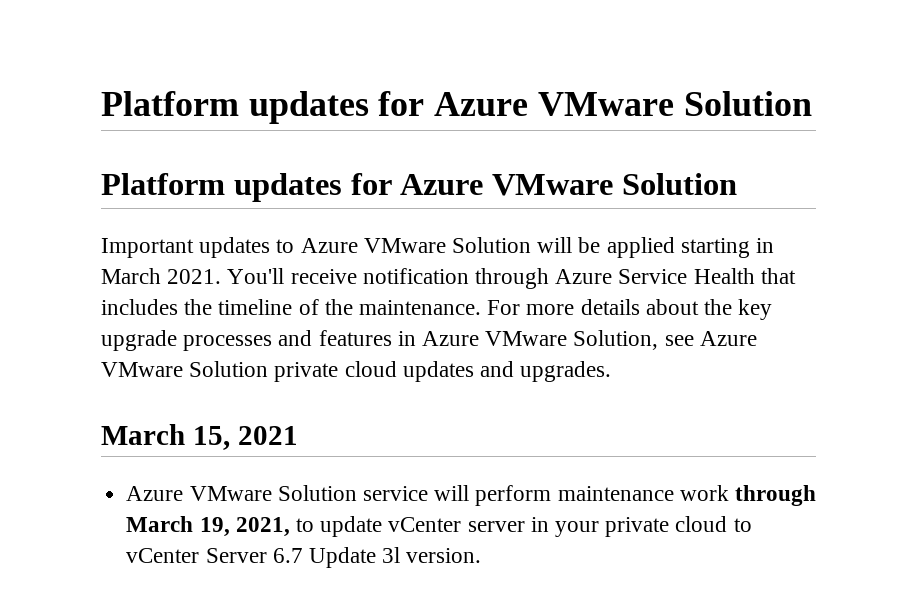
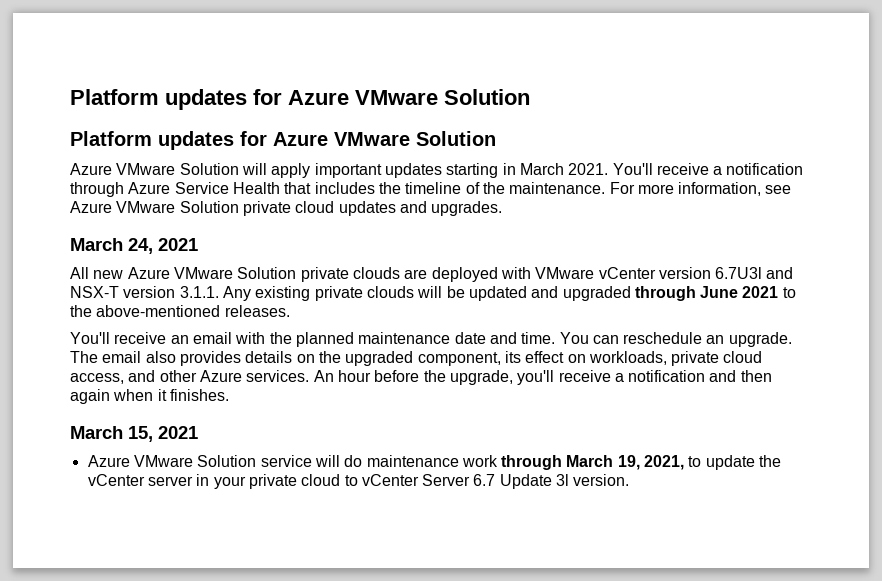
- Important updates to Azure VMware Solution will be applied starting in March 2021.
+ Azure VMware Solution will apply important updates starting in March 2021.
- You'll receive notification through Azure Service Health that includes the timeline of the maintenance.
+ You'll receive a notification through Azure Service Health that includes the timeline of the maintenance.
- For more details about the key upgrade processes and features in Azure VMware Solution, see Azure VMware Solution private cloud updates and upgrades.
+ For more information, see Azure VMware Solution private cloud updates and upgrades.
+ March 24, 2021
+ All new Azure VMware Solution private clouds are deployed with VMware vCenter version 6.7U3l and NSX-T version 3.1.1. Any existing private clouds will be updated and upgraded through June 2021 to the above-mentioned releases.
+ You'll receive an email with the planned maintenance date and time. You can reschedule an upgrade. The email also provides details on the upgraded component, its effect on workloads, private cloud access, and other Azure services. An hour before the upgrade, you'll receive a notification and then again when it finishes.
- Azure VMware Solution service will perform maintenance work through March 19, 2021, to update vCenter server in your private cloud to vCenter Server 6.7 Update 3l version.
+ Azure VMware Solution service will do maintenance work through March 19, 2021, to update the vCenter server in your private cloud to vCenter Server 6.7 Update 3l version.

